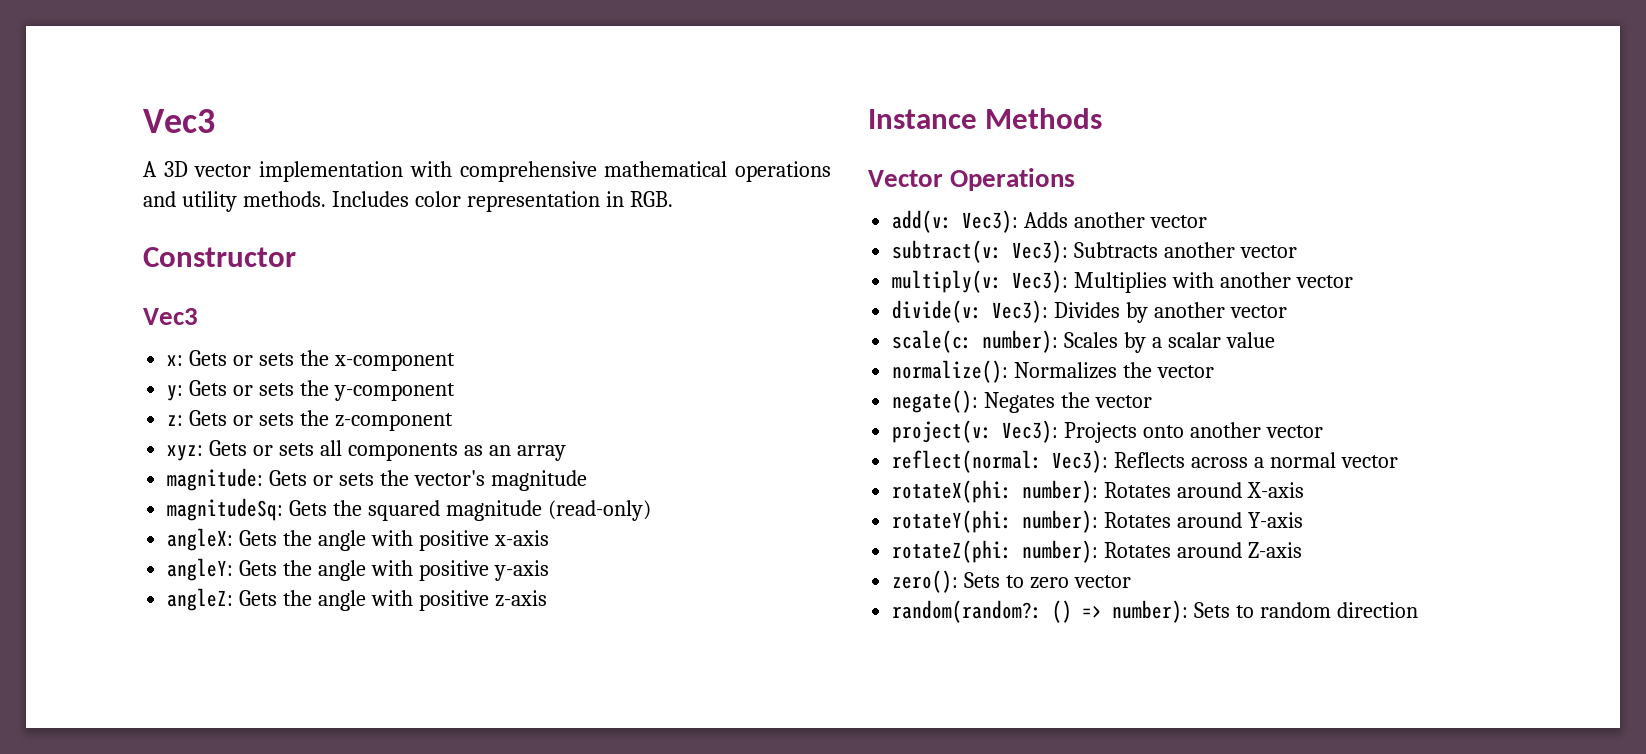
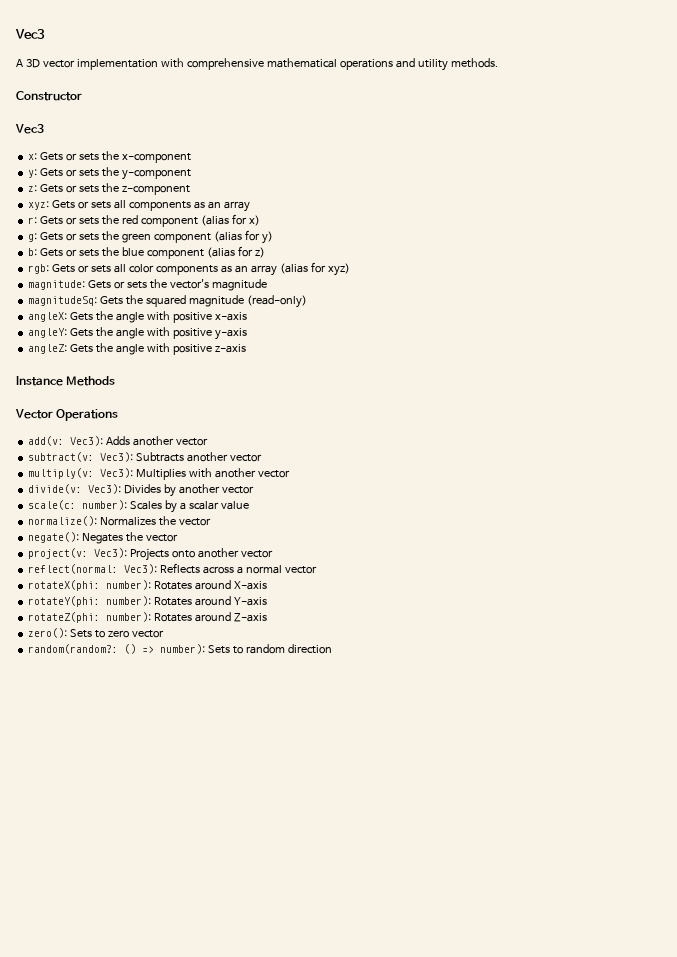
- Includes color representation in RGB.
+ r: Gets or sets the red component (alias for x)
+ g: Gets or sets the green component (alias for y)
+ b: Gets or sets the blue component (alias for z)
+ rgb: Gets or sets all color components as an array (alias for xyz)

